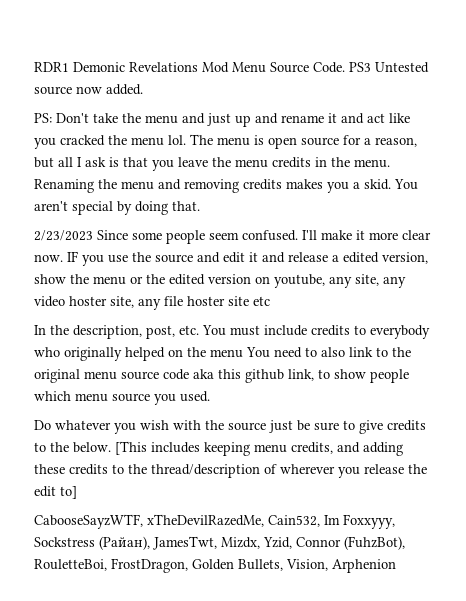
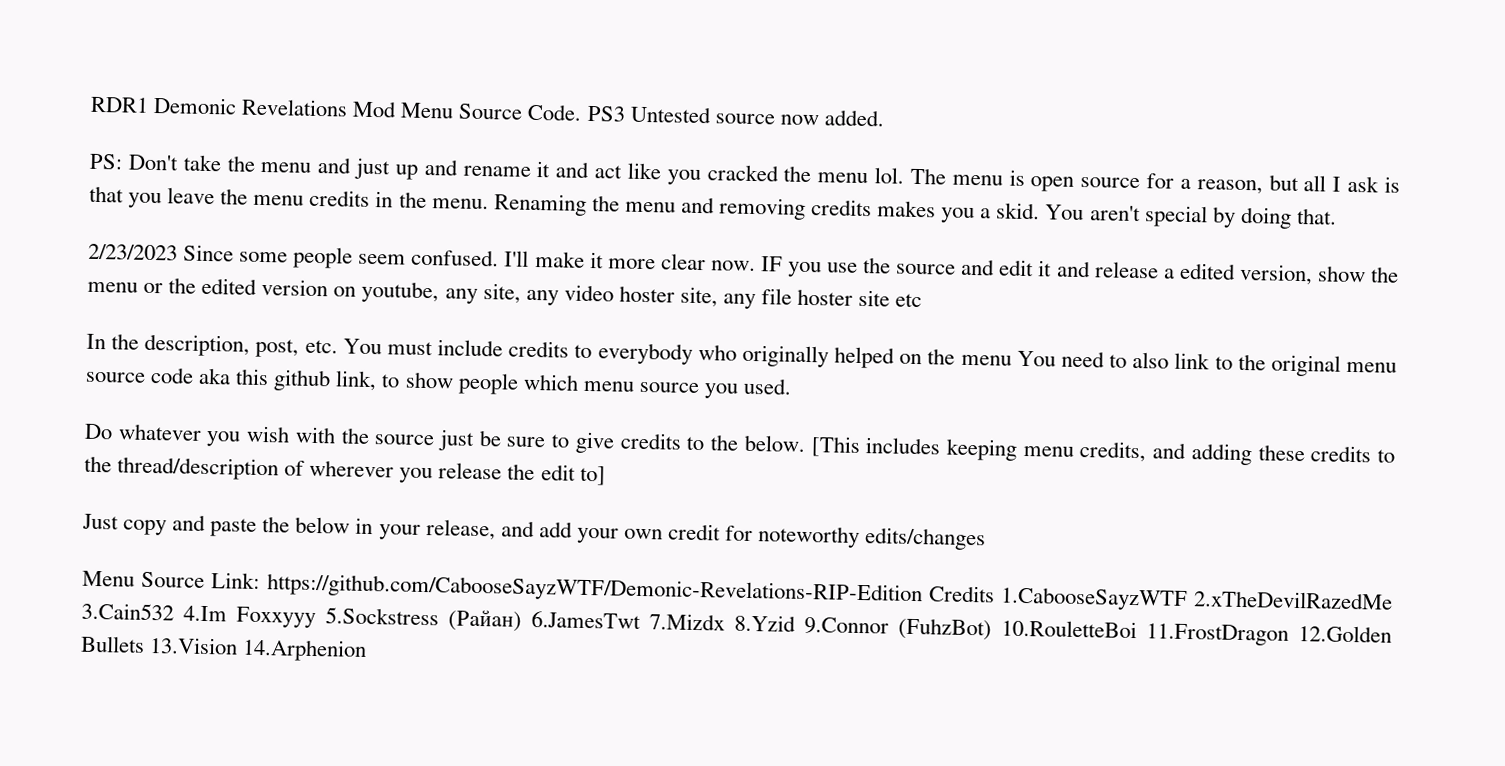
- CabooseSayzWTF, xTheDevilRazedMe, Cain532, Im Foxxyyy, Sockstress (Райан), JamesTwt, Mizdx, Yzid, Connor (FuhzBot), RouletteBoi, FrostDragon, Golden Bullets, Vision, Arphenion
+ Just copy and paste the below in your release, and add your own credit for noteworthy edits/changes
+ Menu Source Link: https://github.com/CabooseSayzWTF/Demonic-Revelations-RIP-Edition Credits 1.CabooseSayzWTF 2.xTheDevilRazedMe 3.Cain532 4.Im Foxxyyy 5.Sockstress (Райан) 6.JamesTwt 7.Mizdx 8.Yzid 9.Connor (FuhzBot) 10.RouletteBoi 11.FrostDragon 12.Golden Bullets 13.Vision 14.Arphenion

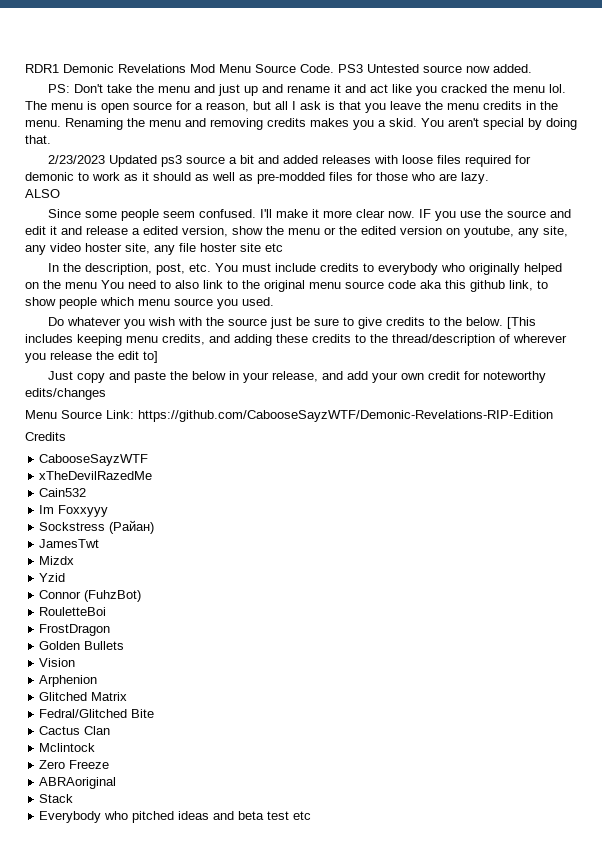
- 2/23/2023 Since some people seem confused.
+ 2/23/2023 Updated ps3 source a bit and added releases with loose files required for demonic to work as it should as well as pre-modded files for those who are lazy.
+ ALSO
+ Since some people seem confused.
- Menu Source Link: https://github.com/CabooseSayzWTF/Demonic-Revelations-RIP-Edition Credits 1.CabooseSayzWTF 2.xTheDevilRazedMe 3.Cain532 4.Im Foxxyyy 5.Sockstress (Райан) 6.JamesTwt 7.Mizdx 8.Yzid 9.Connor (FuhzBot) 10.RouletteBoi 11.FrostDragon 12.Golden Bullets 13.Vision 14.Arphenion
+ Menu Source Link: https://github.com/CabooseSayzWTF/Demonic-Revelations-RIP-Edition
+ Credits
+ CabooseSayzWTF
+ xTheDevilRazedMe
+ Cain532
+ Im Foxxyyy
+ Sockstress (Райан)
+ JamesTwt
+ Mizdx
+ Yzid
+ Connor (FuhzBot)
+ RouletteBoi
+ FrostDragon
+ Golden Bullets
+ Vision
+ Arphenion
+ Glitched Matrix
+ Fedral/Glitched Bite
+ Cactus Clan
+ Mclintock
+ Zero Freeze
+ ABRAoriginal
+ Stack
+ Everybody who pitched ideas and beta test etc

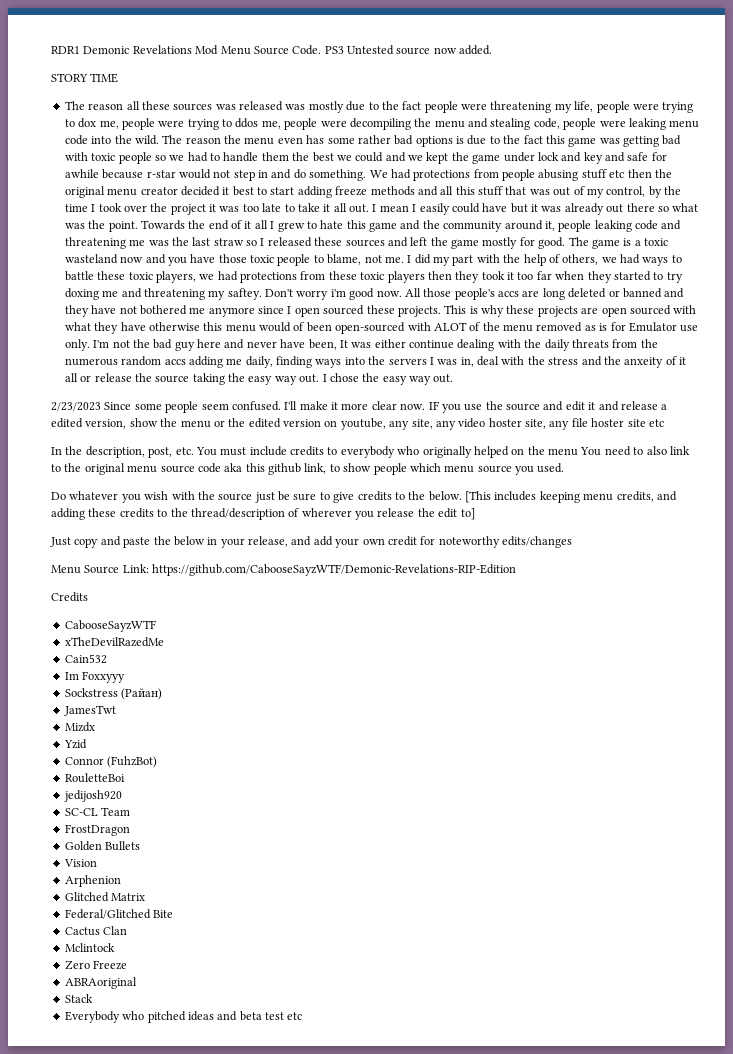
- PS: Don't take the menu and just up and rename it and act like you cracked the menu lol. The menu is open source for a reason, but all I ask is that you leave the menu credits in the menu. Renaming the menu and removing credits makes you a skid. You aren't special by doing that.
- 2/23/2023 Updated ps3 source a bit and added releases with loose files required for demonic to work as it should as well as pre-modded files for those who are lazy.
- ALSO
- Since some people seem confused.
+ STORY TIME
+ The reason all these sources was released was mostly due to the fact people were threatening my life, people were trying to dox me, people were trying to ddos me, people were decompiling the menu and stealing code, people were leaking menu code into the wild. The reason the menu even has some rather bad options is due to the fact this game was getting bad with toxic people so we had to handle them the best we could and we kept the game under lock and key and safe for awhile because r-star would not step in and do something. We had protections from people abusing stuff etc then the original menu creator decided it best to start adding freeze methods and all this stuff that was out of my control, by the time I took over the project it was too late to take it all out. I mean I easily could have but it was already out there so what was the point. Towards the end of it all I grew to hate this game and the community around it, people leaking code and threatening me was the last straw so I released these sources and left the game mostly for good. The game is a toxic wasteland now and you have those toxic people to blame, not me. I did my part with the help of others, we had ways to battle these toxic players, we had protections from these toxic players then they took it too far when they started to try doxing me and threatening my saftey. Don't worry i'm good now. All those people's accs are long deleted or banned and they have not bothered me anymore since I open sourced these projects. This is why these projects are open sourced with what they have otherwise this menu would of been open-sourced with ALOT of the menu removed as is for Emulator use only. I'm not the bad guy here and never have been, It was either continue dealing with the daily threats from the numerous random accs adding me daily, finding ways into the servers I was in, deal with the stress and the anxeity of it all or release the source taking the easy way out. I chose the easy way out.
+ 2/23/2023 Since some people seem confused.
+ jedijosh920
+ SC-CL Team
- Fedral/Glitched Bite
+ Federal/Glitched Bite

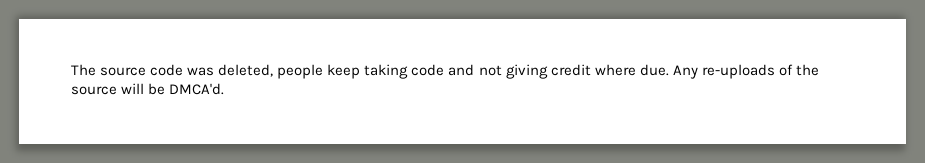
- RDR1 Demonic Revelations Mod Menu Source Code. PS3 Untested source now added.
- STORY TIME
- The reason all these sources was released was mostly due to the fact people were threatening my life, people were trying to dox me, people were trying to ddos me, people were decompiling the menu and stealing code, people were leaking menu code into the wild. The reason the menu even has some rather bad options is due to the fact this game was getting bad with toxic people so we had to handle them the best we could and we kept the game under lock and key and safe for awhile because r-star would not step in and do something. We had protections from people abusing stuff etc then the original menu creator decided it best to start adding freeze methods and all this stuff that was out of my control, by the time I took over the project it was too late to take it all out. I mean I easily could have but it was already out there so what was the point. Towards the end of it all I grew to hate this game and the community around it, people leaking code and threatening me was the last straw so I released these sources and left the game mostly for good. The game is a toxic wasteland now and you have those toxic people to blame, not me. I did my part with the help of others, we had ways to battle these toxic players, we had protections from these toxic players then they took it too far when they started to try doxing me and threatening my saftey. Don't worry i'm good now. All those people's accs are long deleted or banned and they have not bothered me anymore since I open sourced these projects. This is why these projects are open sourced with what they have otherwise this menu would of been open-sourced with ALOT of the menu removed as is for Emulator use only. I'm not the bad guy here and never have been, It was either continue dealing with the daily threats from the numerous random accs adding me daily, finding ways into the servers I was in, deal with the stress and the anxeity of it all or release the source taking the easy way out. I chose the easy way out.
- 2/23/2023 Since some people seem confused. I'll make it more clear now. IF you use the source and edit it and release a edited version, show the menu or the edited version on youtube, any site, any video hoster site, any file hoster site etc
- In the description, post, etc. You must include credits to everybody who originally helped on the menu You need to also link to the original menu source code aka this github link, to show people which menu source you used.
- Do whatever you wish with the source just be sure to give credits to the below. [This includes keeping menu credits, and adding these credits to the thread/description of wherever you release the edit to]
- Just copy and paste the below in your release, and add your own credit for noteworthy edits/changes
- Menu Source Link: https://github.com/CabooseSayzWTF/Demonic-Revelations-RIP-Edition
- Credits
- CabooseSayzWTF
- xTheDevilRazedMe
- Cain532
- Im Foxxyyy
- Sockstress (Райан)
- JamesTwt
- Mizdx
- Yzid
- Connor (FuhzBot)
- RouletteBoi
- jedijosh920
- SC-CL Team
- FrostDragon
- Golden Bullets
- Vision
- Arphenion
- Glitched Matrix
- Federal/Glitched Bite
- Cactus Clan
- Mclintock
- Zero Freeze
- ABRAoriginal
- Stack
- Everybody who pitched ideas and beta test etc
+ The source code was deleted, people keep taking code and not giving credit where due. Any re-uploads of the source will be DMCA'd.

